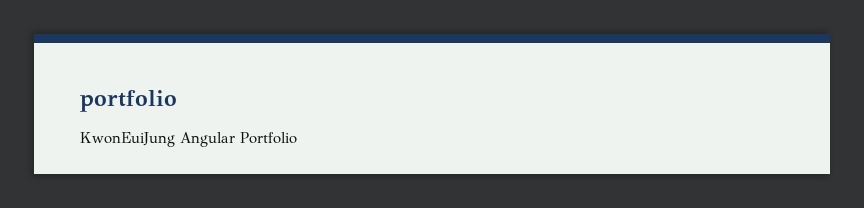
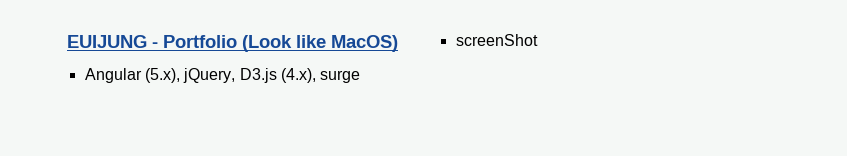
- portfolio
- KwonEuiJung Angular Portfolio
+ EUIJUNG - Portfolio (Look like MacOS)
+ Angular (5.x), jQuery, D3.js (4.x), surge
+ screenShot

